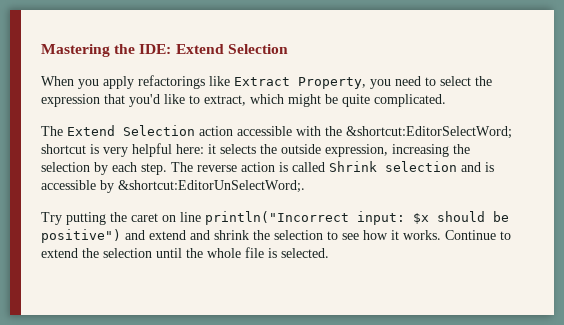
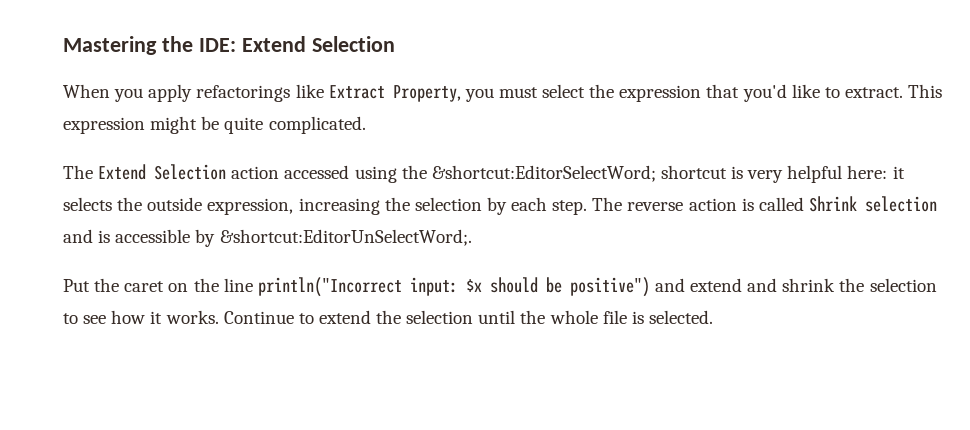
- When you apply refactorings like Extract Property, you need to select the expression that you'd like to extract, which might be quite complicated.
+ When you apply refactorings like Extract Property, you must select the expression that you'd like to extract. This expression might be quite complicated.
- The Extend Selection action accessible with the &shortcut:EditorSelectWord; shortcut is very helpful here: it selects the outside expression, increasing the selection by each step.
+ The Extend Selection action accessed using the &shortcut:EditorSelectWord; shortcut is very helpful here: it selects the outside expression, increasing the selection by each step.
- Try putting the caret on line println("Incorrect input: $x should be positive") and extend and shrink the selection to see how it works.
+ Put the caret on the line println("Incorrect input: $x should be positive") and extend and shrink the selection to see how it works.

